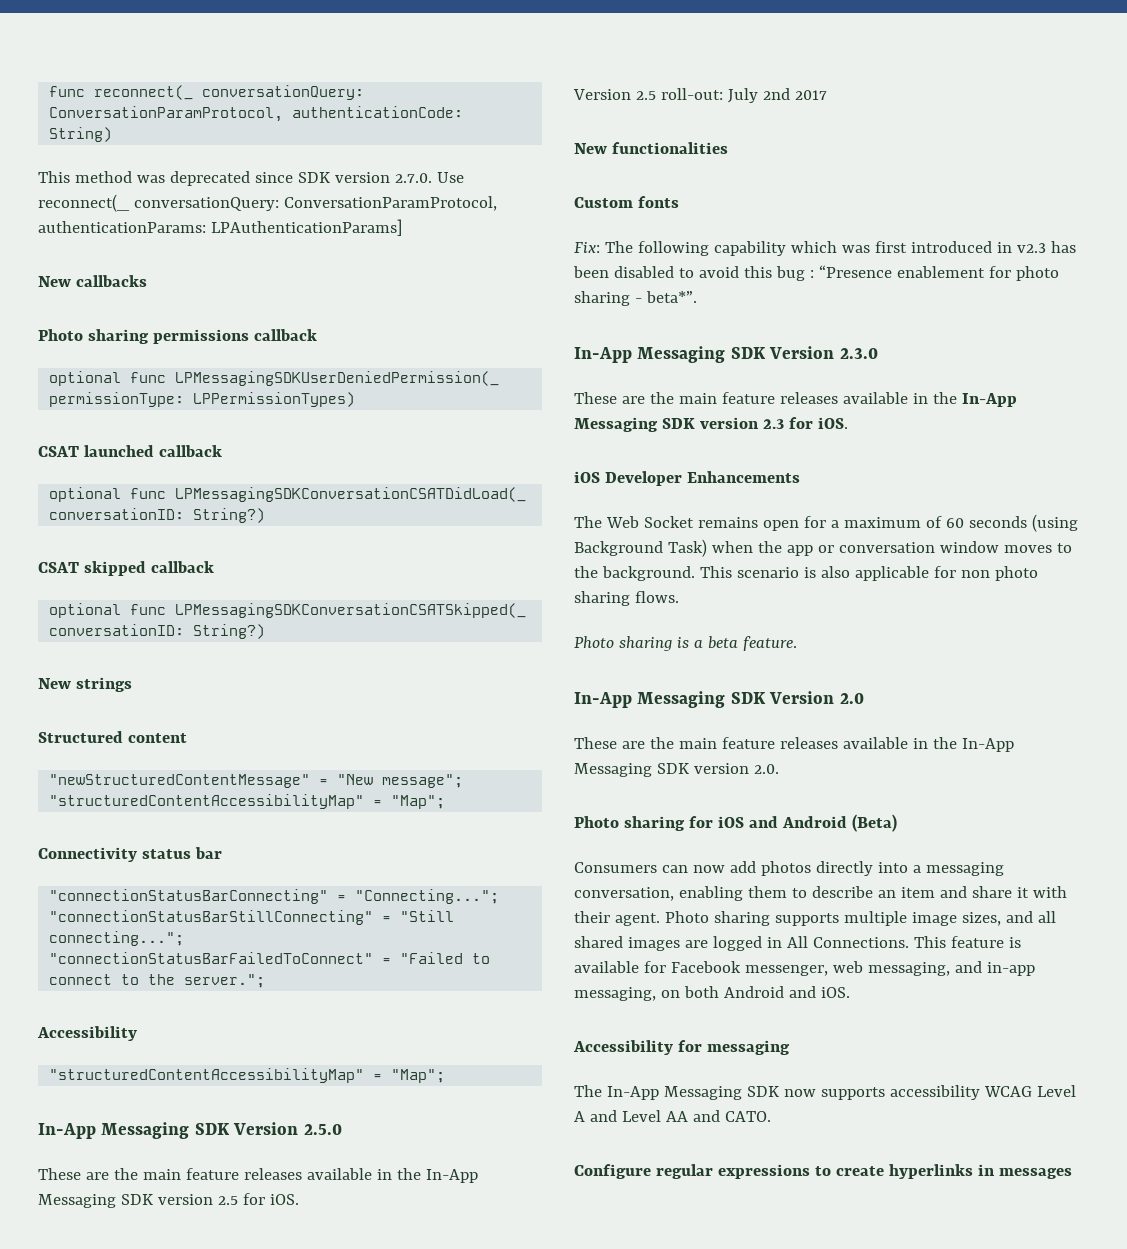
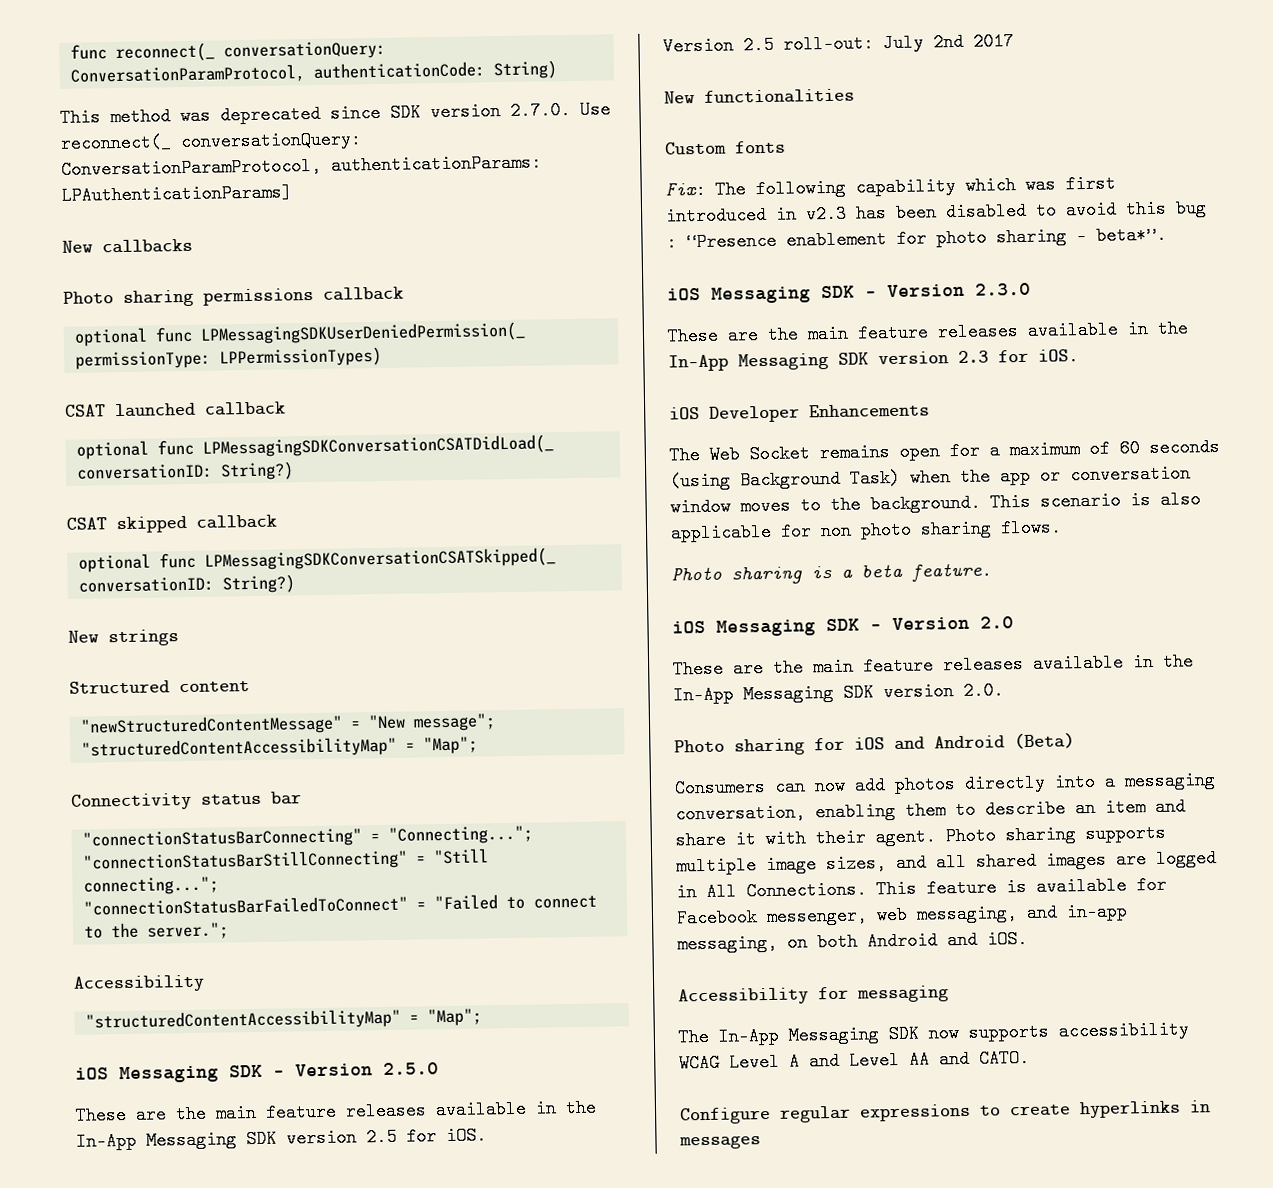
- In-App Messaging SDK Version 2.5.0
+ iOS Messaging SDK - Version 2.5.0
- In-App Messaging SDK Version 2.3.0
+ iOS Messaging SDK - Version 2.3.0
- In-App Messaging SDK Version 2.0
+ iOS Messaging SDK - Version 2.0

